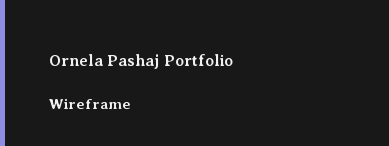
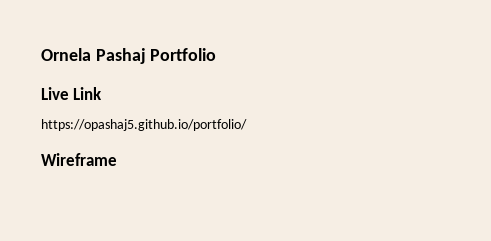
+ Live Link
+ https://opashaj5.github.io/portfolio/

